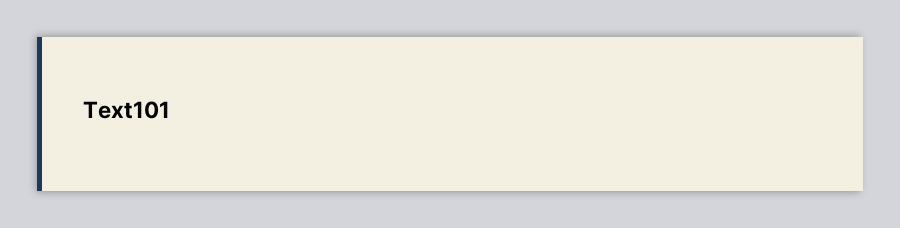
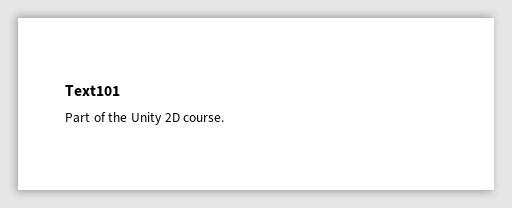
+ Part of the Unity 2D course.

